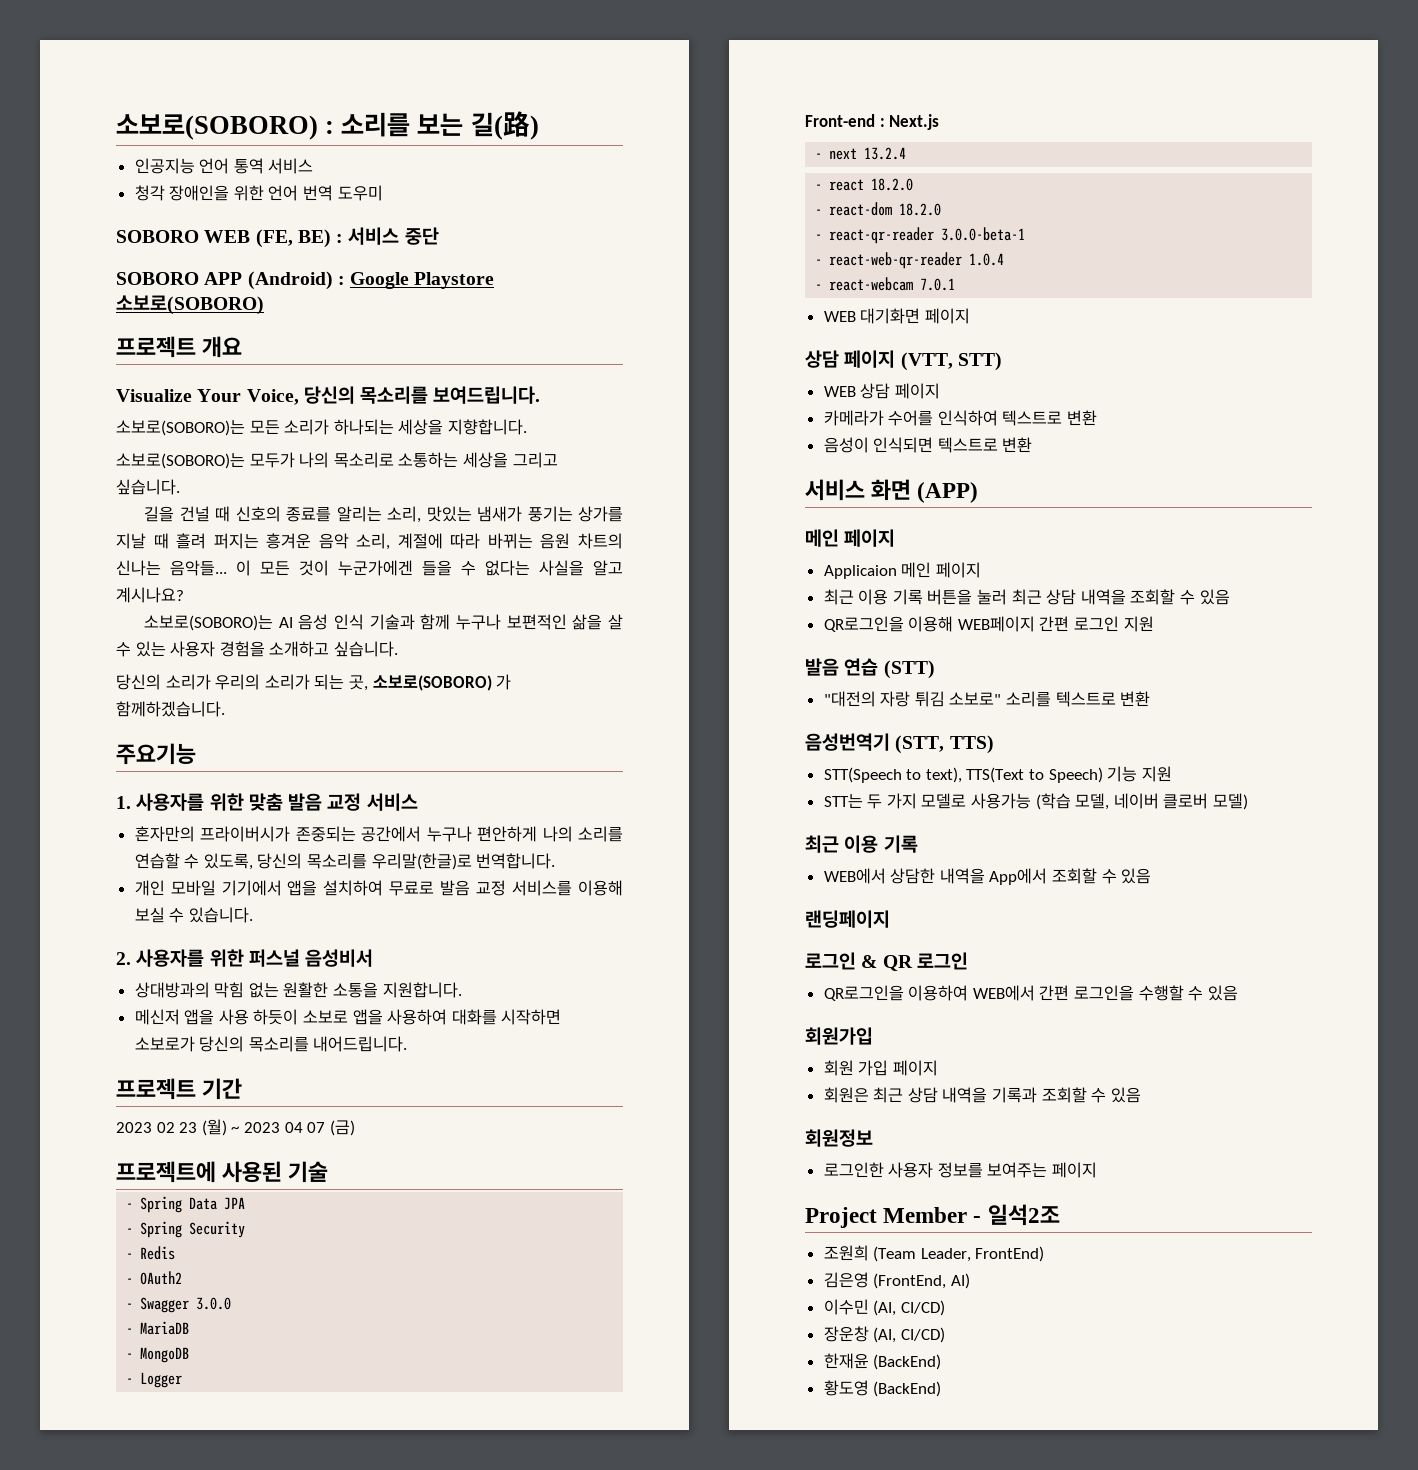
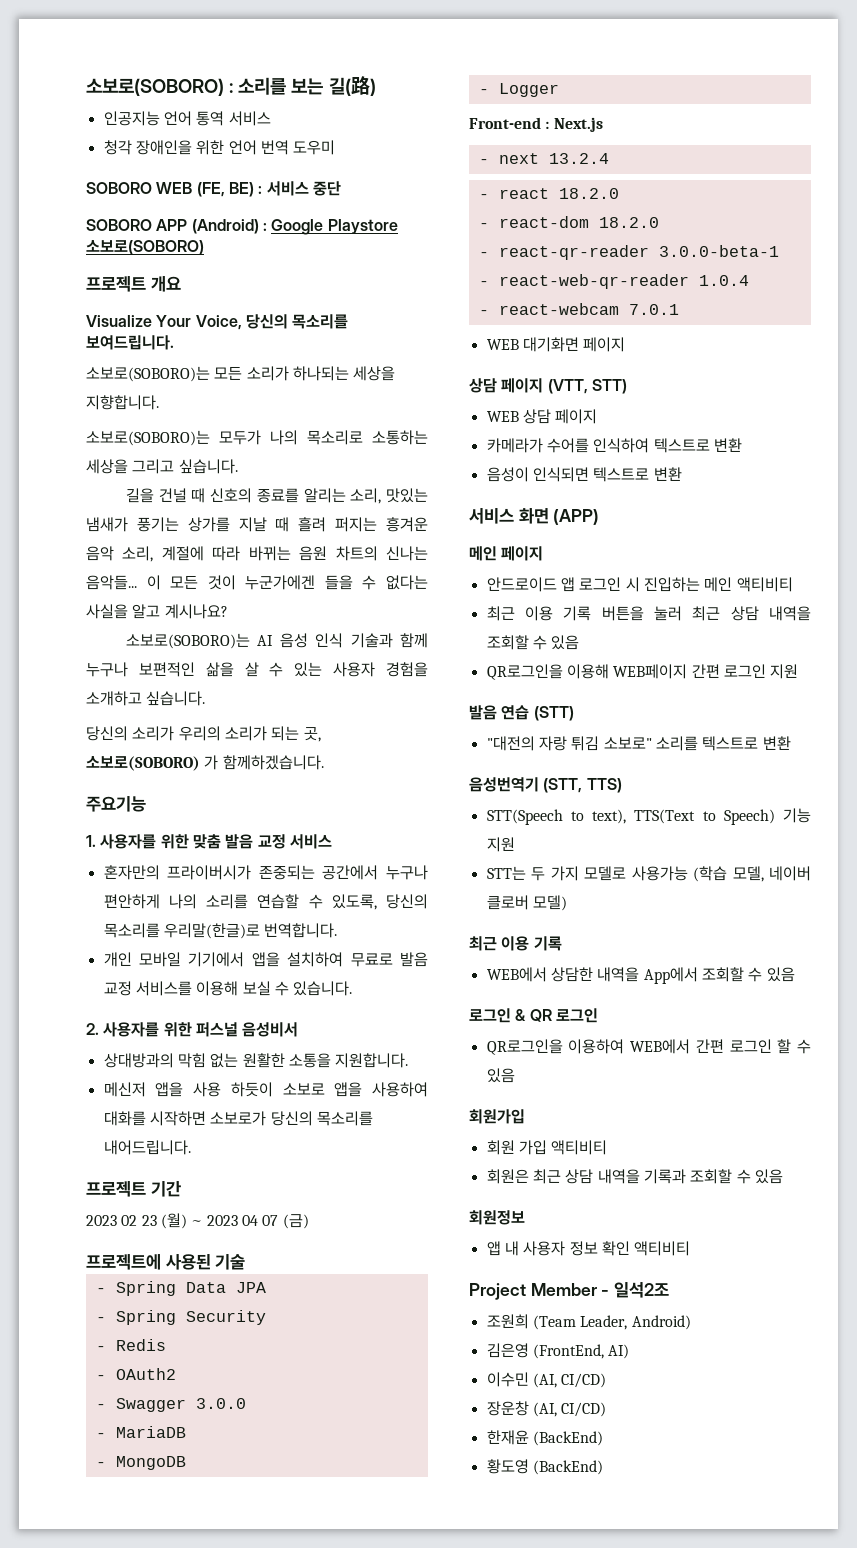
- Applicaion 메인 페이지
+ 안드로이드 앱 로그인 시 진입하는 메인 액티비티
- 랜딩페이지
- QR로그인을 이용하여 WEB에서 간편 로그인을 수행할 수 있음
+ QR로그인을 이용하여 WEB에서 간편 로그인 할 수 있음
- 회원 가입 페이지
+ 회원 가입 액티비티
- 로그인한 사용자 정보를 보여주는 페이지
+ 앱 내 사용자 정보 확인 액티비티
- 조원희 (Team Leader, FrontEnd)
+ 조원희 (Team Leader, Android)

